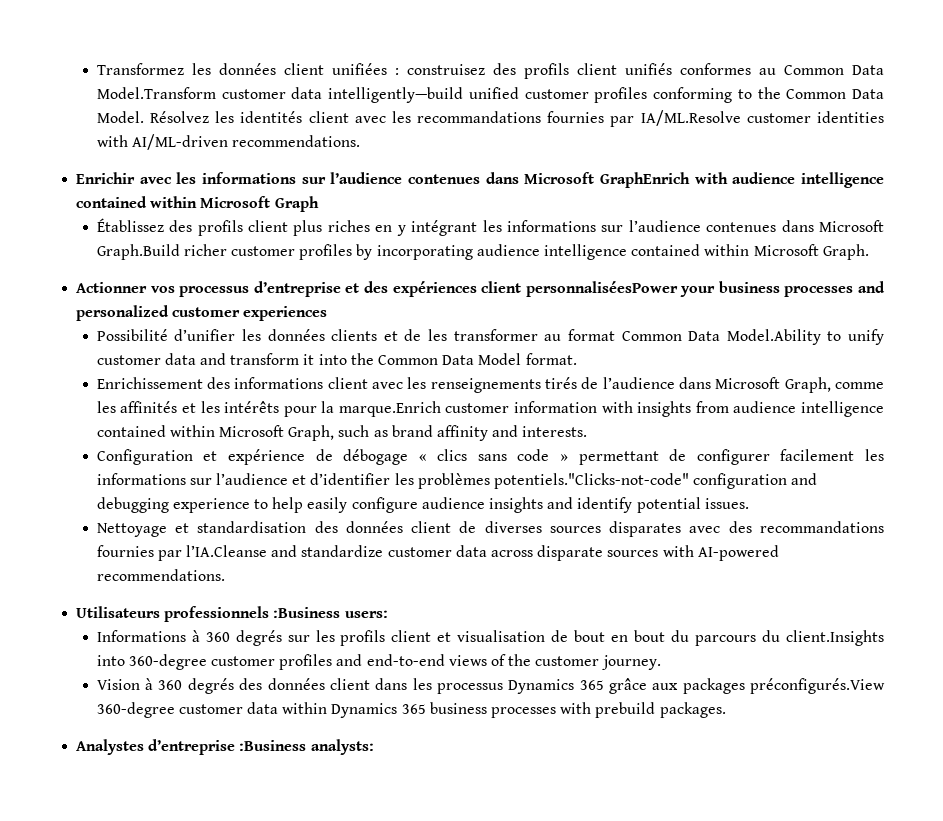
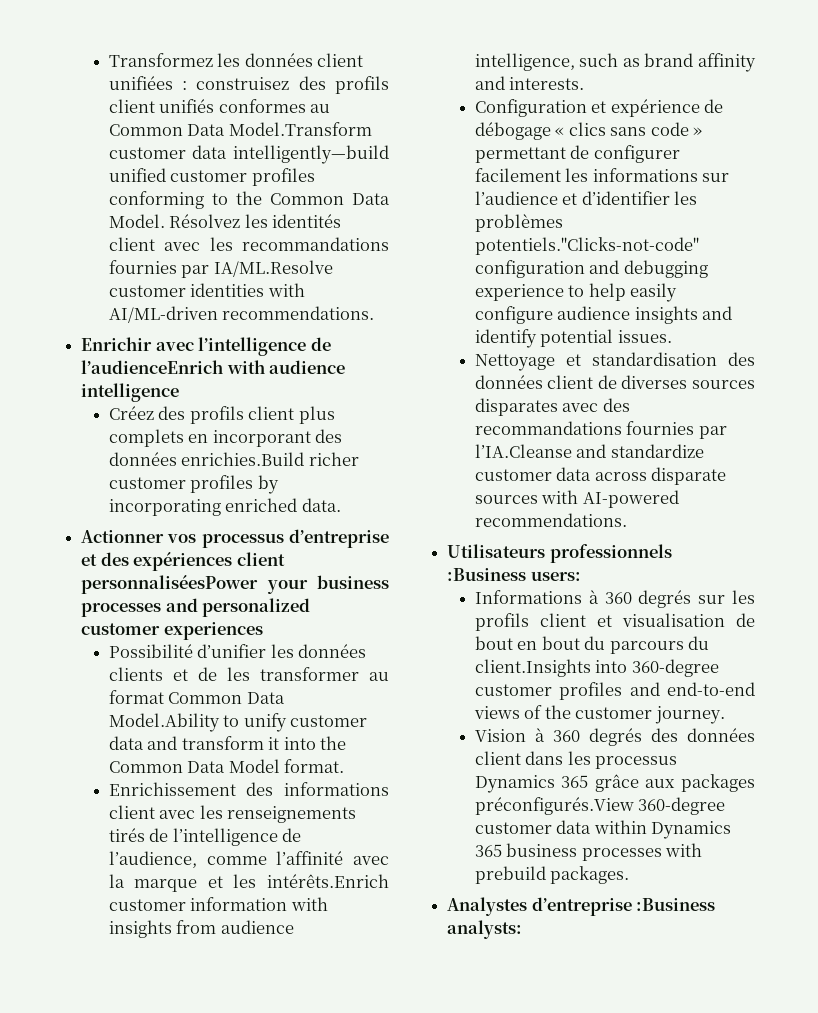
- Enrichir avec les informations sur l’audience contenues dans Microsoft GraphEnrich with audience intelligence contained within Microsoft Graph
- Établissez des profils client plus riches en y intégrant les informations sur l’audience contenues dans Microsoft Graph.Build richer customer profiles by incorporating audience intelligence contained within Microsoft Graph.
+ Enrichir avec l’intelligence de l’audienceEnrich with audience intelligence
+ Créez des profils client plus complets en incorporant des données enrichies.Build richer customer profiles by incorporating enriched data.
- Enrichissement des informations client avec les renseignements tirés de l’audience dans Microsoft Graph, comme les affinités et les intérêts pour la marque.Enrich customer information with insights from audience intelligence contained within Microsoft Graph, such as brand affinity and interests.
+ Enrichissement des informations client avec les renseignements tirés de l’intelligence de l’audience, comme l’affinité avec la marque et les intérêts.Enrich customer information with insights from audience intelligence, such as brand affinity and interests.

